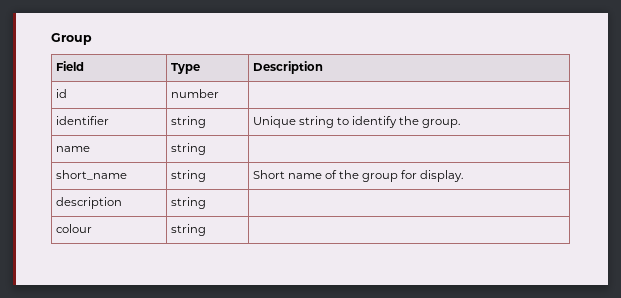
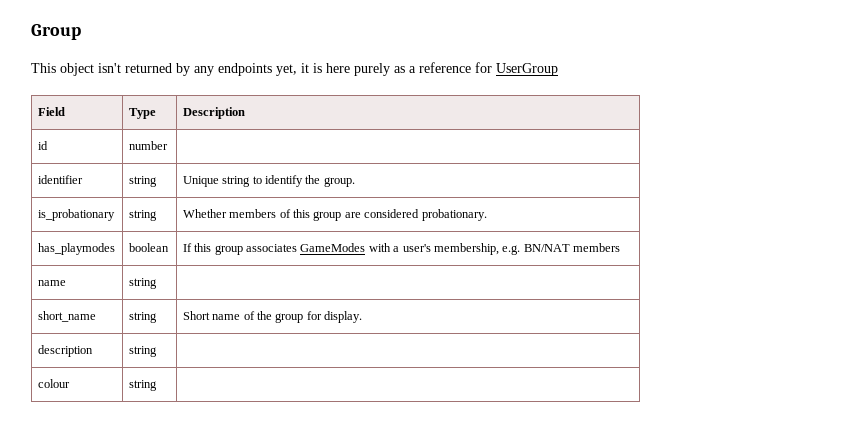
+ This object isn't returned by any endpoints yet, it is here purely as a reference for UserGroup
+ is_probationary | string | Whether members of this group are considered probationary.
+ has_playmodes | boolean | If this group associates GameModes with a user's membership, e.g. BN/NAT members

